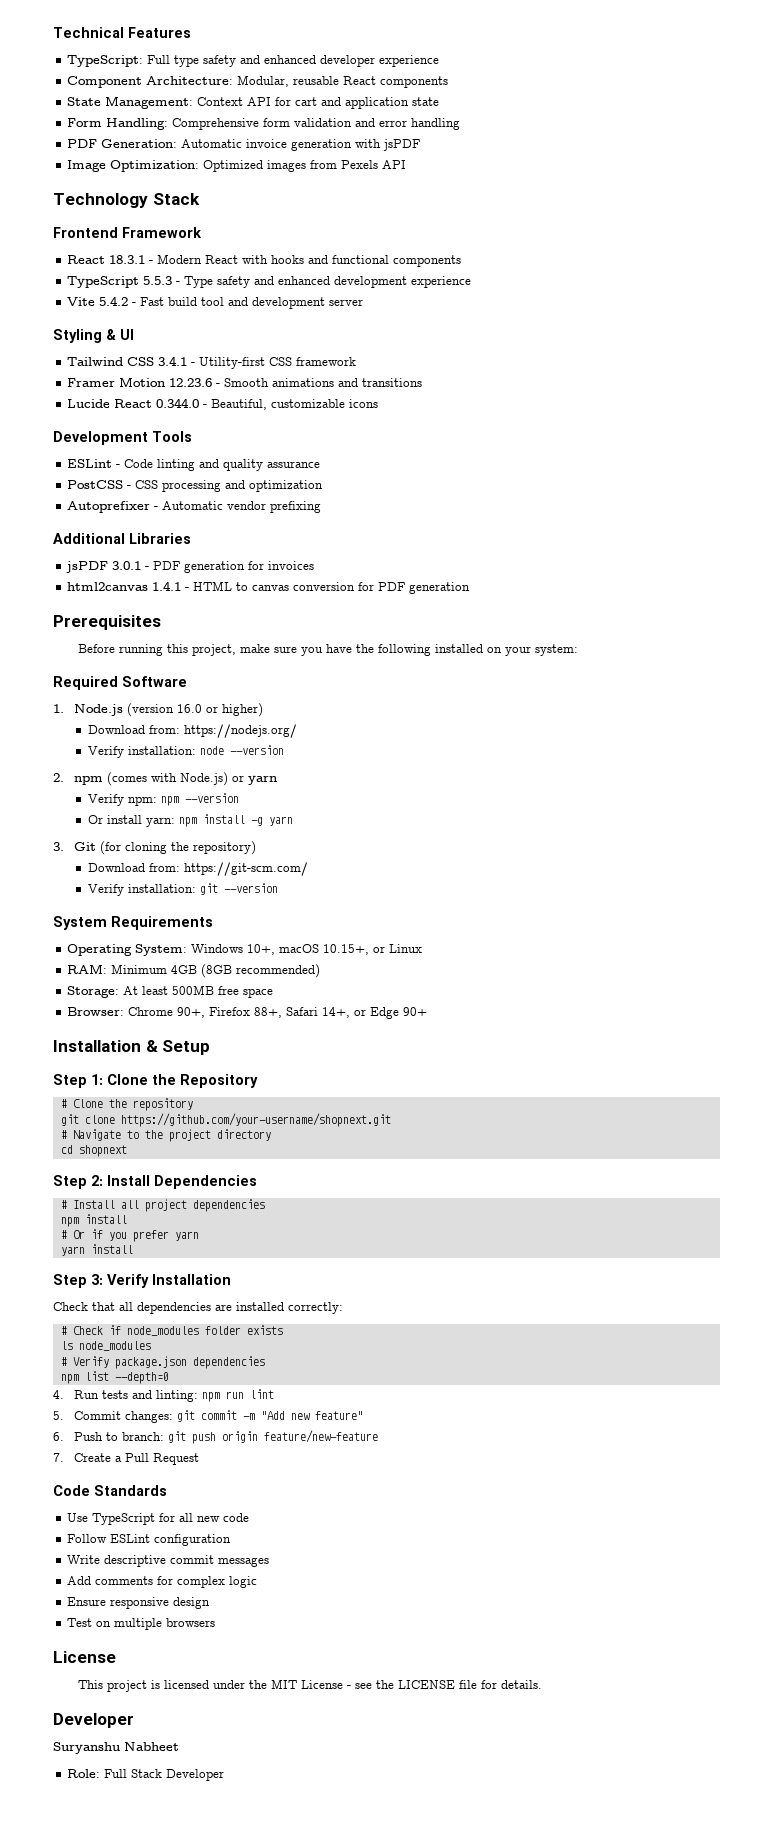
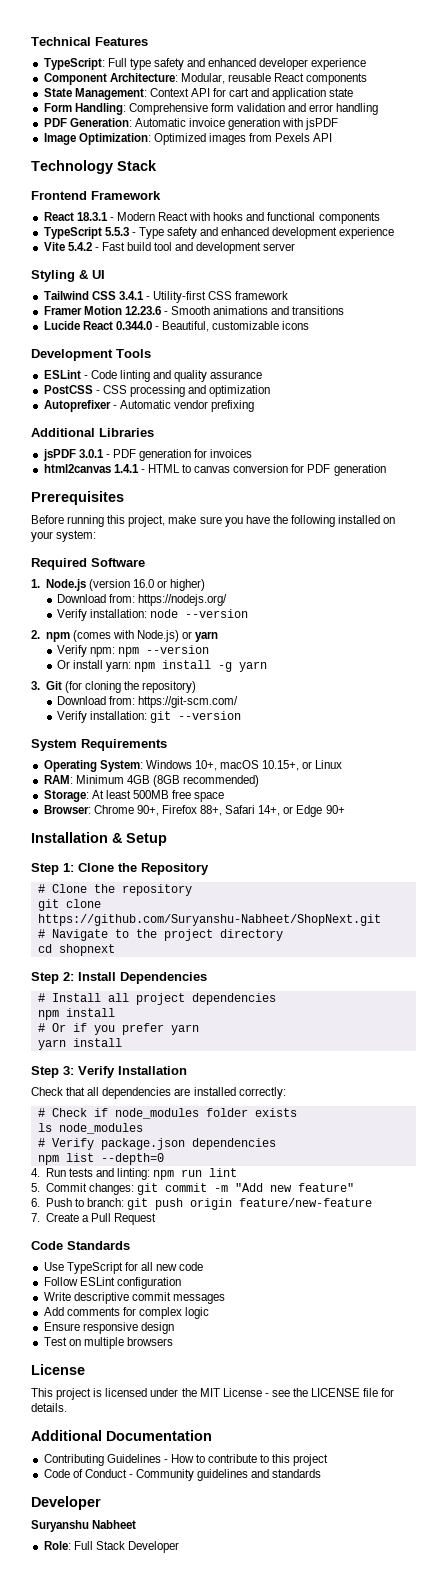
- git clone https://github.com/your-username/shopnext.git
+ git clone https://github.com/Suryanshu-Nabheet/ShopNext.git
+ Additional Documentation
+ Contributing Guidelines - How to contribute to this project
+ Code of Conduct - Community guidelines and standards

